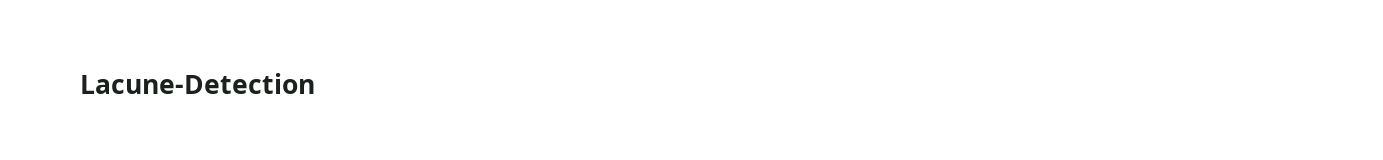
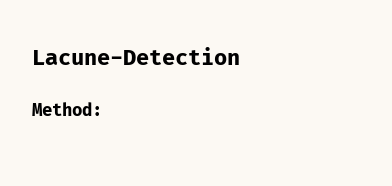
+ Method:

